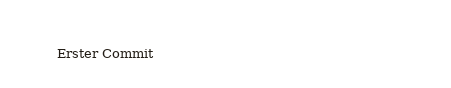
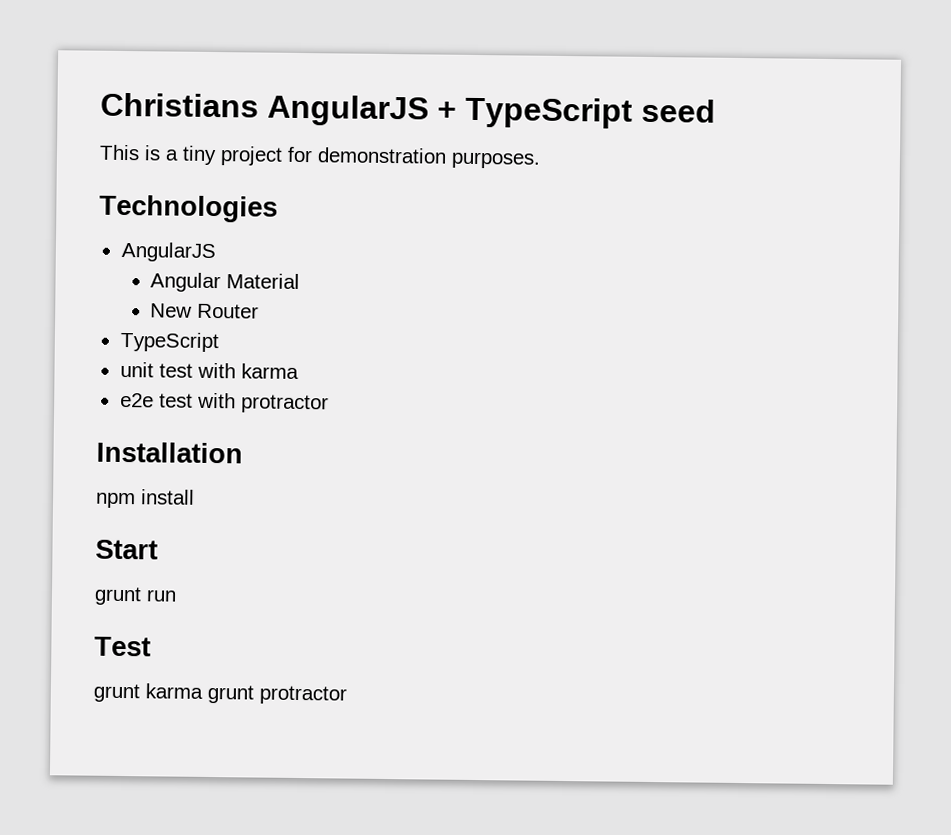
- Erster Commit
+ Christians AngularJS + TypeScript seed
+ This is a tiny project for demonstration purposes.
+ Technologies
+ AngularJS
+ Angular Material
+ New Router
+ TypeScript
+ unit test with karma
+ e2e test with protractor
+ Installation
+ npm install
+ Start
+ grunt run
+ Test
+ grunt karma grunt protractor

